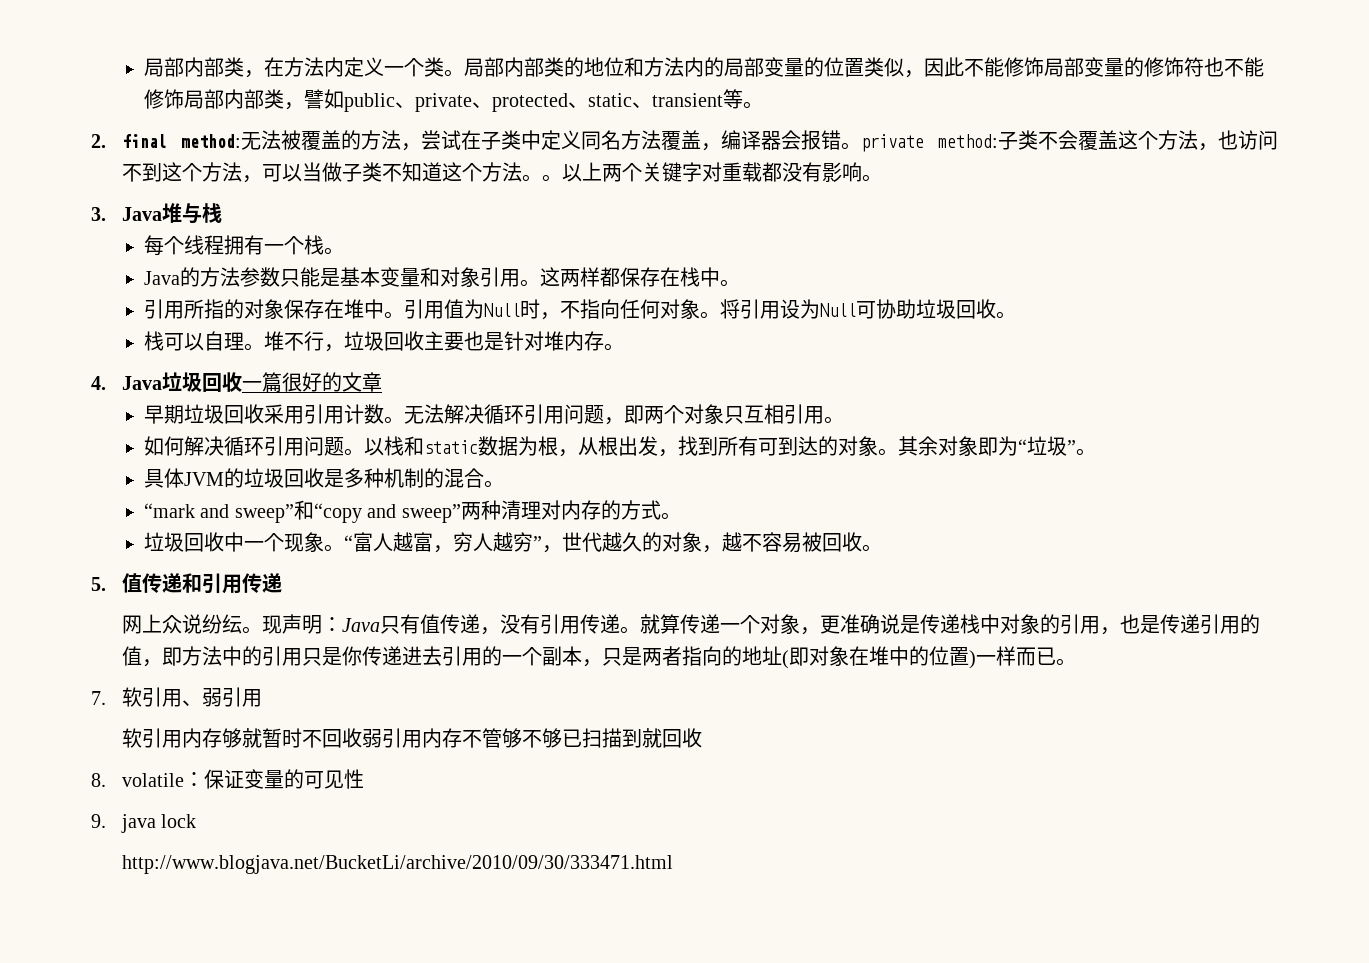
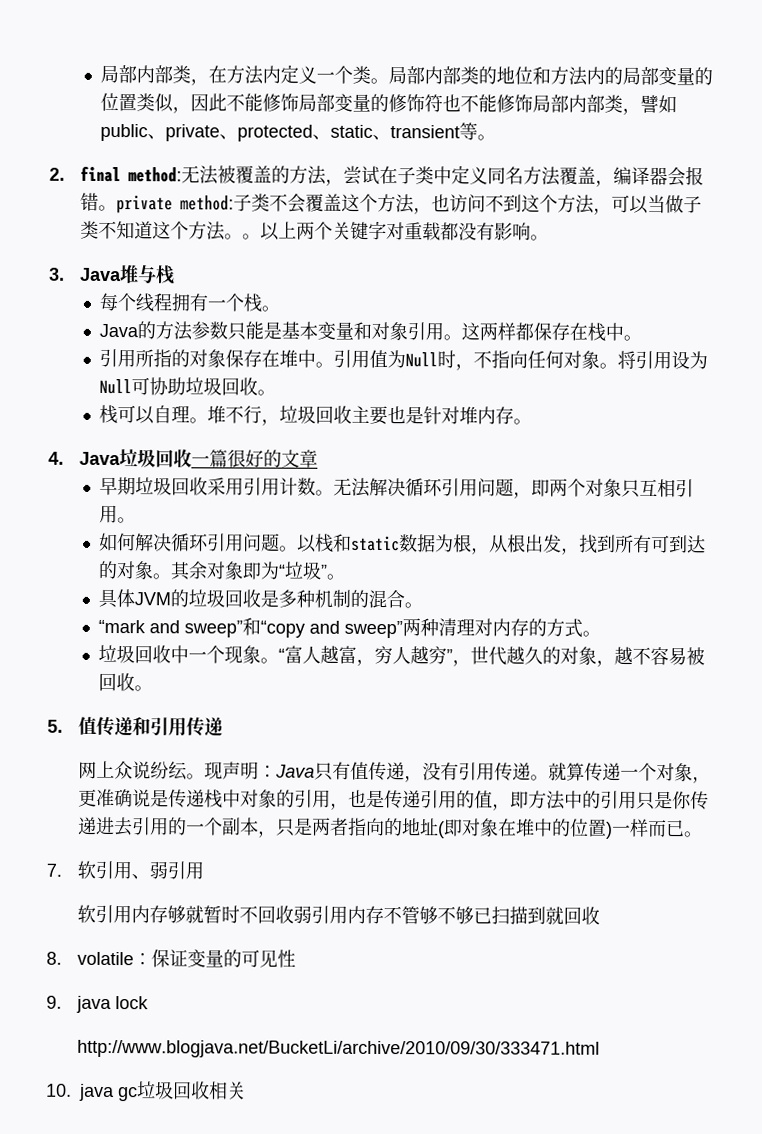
+ 10. java gc垃圾回收相关

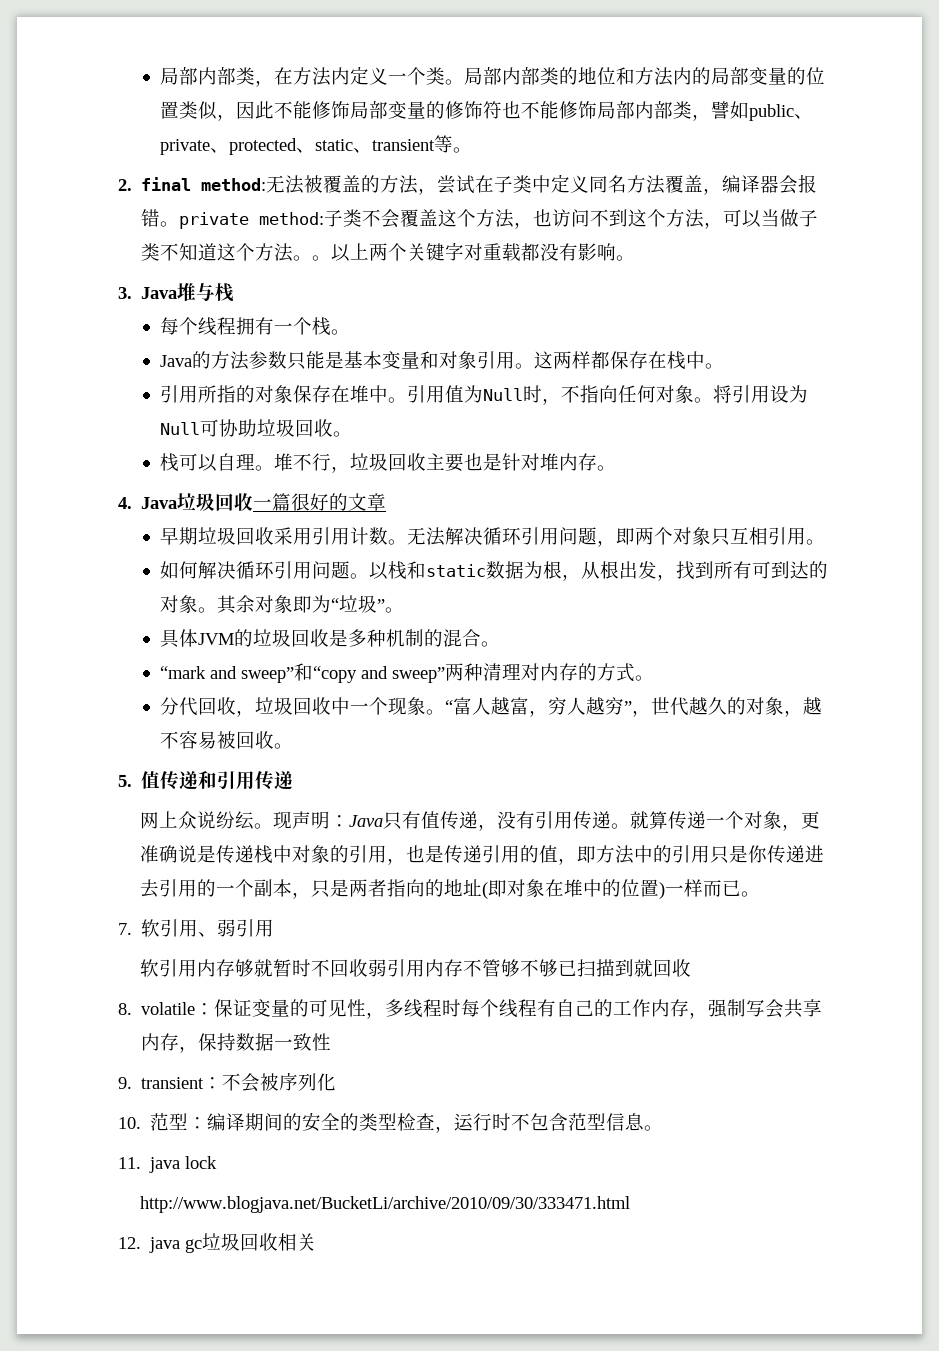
- 垃圾回收中一个现象。
+ 分代回收，垃圾回收中一个现象。
- 8. volatile：保证变量的可见性
- 9. java lock
+ 8. volatile：保证变量的可见性，多线程时每个线程有自己的工作内存，强制写会共享内存，保持数据一致性
+ 9. transient：不会被序列化
+ 10.范型：编译期间的安全的类型检查，运行时不包含范型信息。
+ 11. java lock
- 10. java gc垃圾回收相关
+ 12. java gc垃圾回收相关

